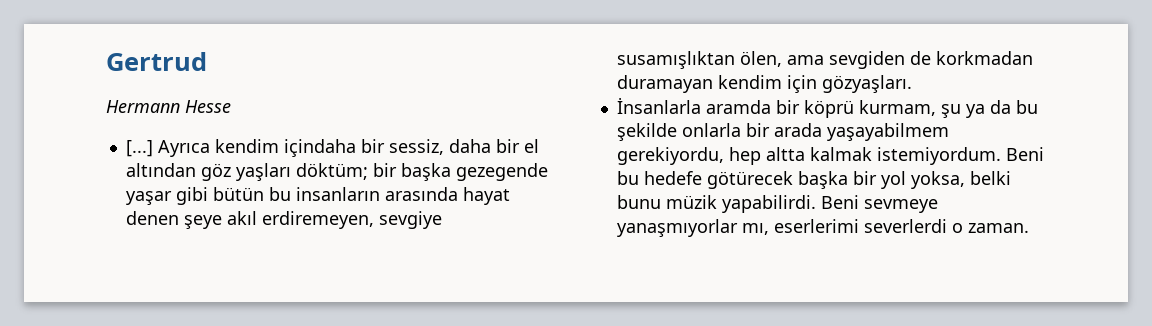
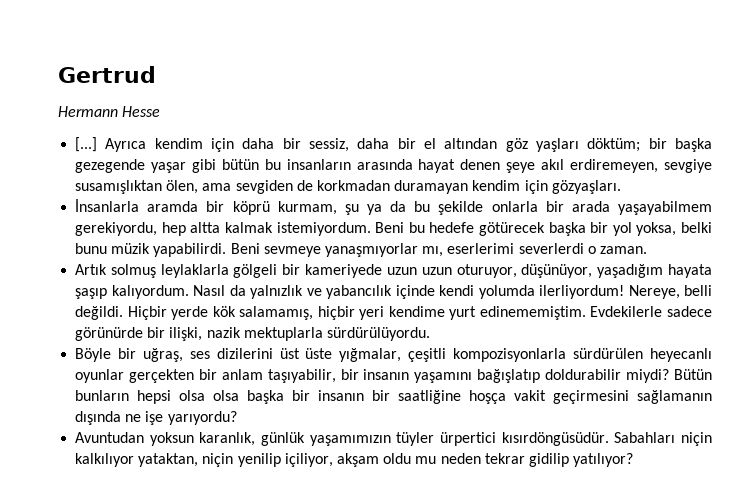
- Ayrıca kendim içindaha bir sessiz, daha bir el altından göz yaşları döktüm; bir başka gezegende yaşar gibi bütün bu insanların arasında hayat denen şeye akıl erdiremeyen, sevgiye susamışlıktan ölen, ama sevgiden de korkmadan duramayan kendim için gözyaşları.
+ Ayrıca kendim için daha bir sessiz, daha bir el altından göz yaşları döktüm; bir başka gezegende yaşar gibi bütün bu insanların arasında hayat denen şeye akıl erdiremeyen, sevgiye susamışlıktan ölen, ama sevgiden de korkmadan duramayan kendim için gözyaşları.
+ Artık solmuş leylaklarla gölgeli bir kameriyede uzun uzun oturuyor, düşünüyor, yaşadığım hayata şaşıp kalıyordum. Nasıl da yalnızlık ve yabancılık içinde kendi yolumda ilerliyordum! Nereye, belli değildi. Hiçbir yerde kök salamamış, hiçbir yeri kendime yurt edinememiştim. Evdekilerle sadece görünürde bir ilişki, nazik mektuplarla sürdürülüyordu.
+ Böyle bir uğraş, ses dizilerini üst üste yığmalar, çeşitli kompozisyonlarla sürdürülen heyecanlı oyunlar gerçekten bir anlam taşıyabilir, bir insanın yaşamını bağışlatıp doldurabilir miydi? Bütün bunların hepsi olsa olsa başka bir insanın bir saatliğine hoşça vakit geçirmesini sağlamanın dışında ne işe yarıyordu?
+ Avuntudan yoksun karanlık, günlük yaşamımızın tüyler ürpertici kısırdöngüsüdür. Sabahları niçin kalkılıyor yataktan, niçin yenilip içiliyor, akşam oldu mu neden tekrar gidilip yatılıyor?

